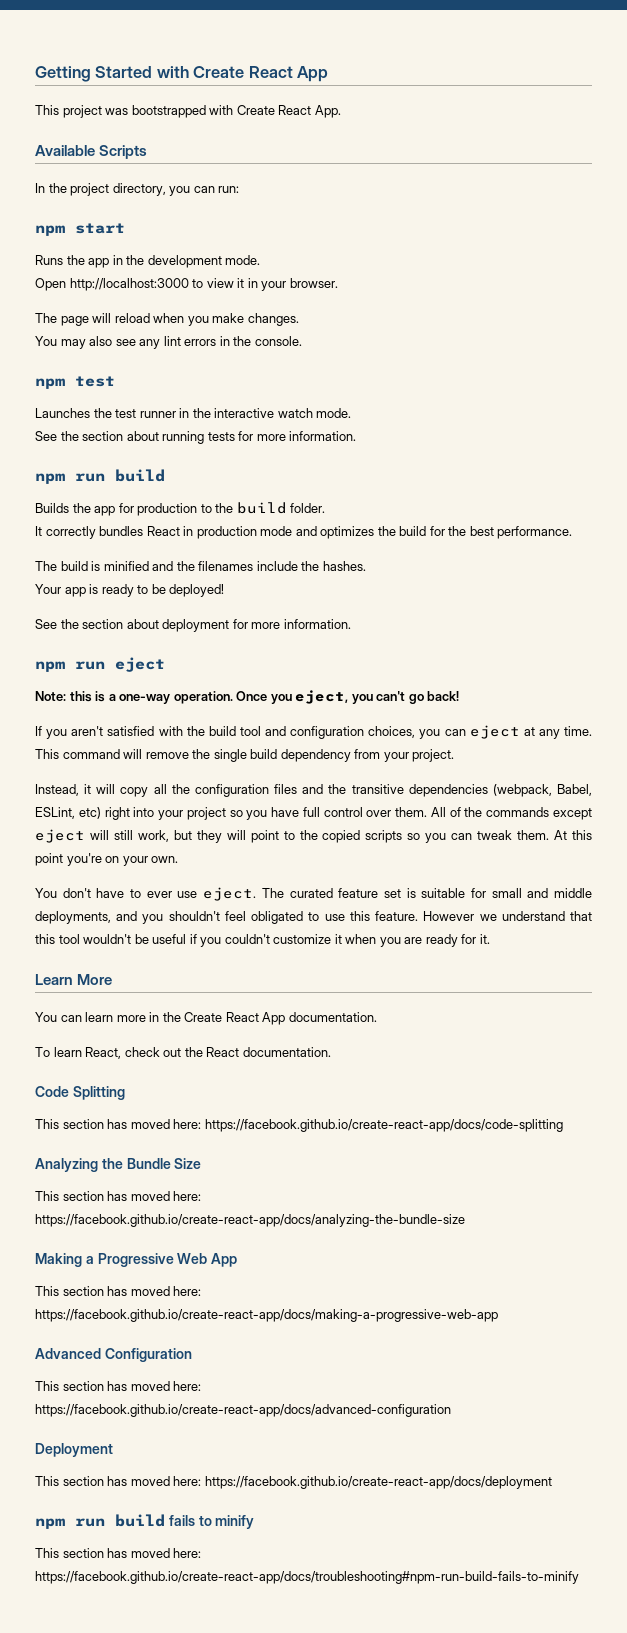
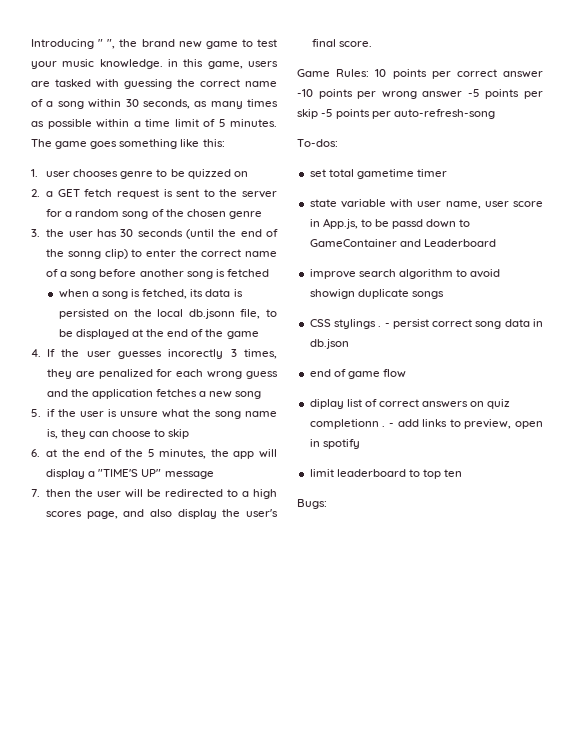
- Getting Started with Create React App
- This project was bootstrapped with Create React App.
- Available Scripts
- In the project directory, you can run:
- npm start
- Runs the app in the development mode.
- Open http://localhost:3000 to view it in your browser.
- The page will reload when you make changes.
- You may also see any lint errors in the console.
- npm test
- Launches the test runner in the interactive watch mode.
- See the section about running tests for more information.
- npm run build
- Builds the app for production to the build folder.
- It correctly bundles React in production mode and optimizes the build for the best performance.
- The build is minified and the filenames include the hashes.
- Your app is ready to be deployed!
- See the section about deployment for more information.
- npm run eject
- Note: this is a one-way operation. Once you eject, you can't go back!
- If you aren't satisfied with the build tool and configuration choices, you can eject at any time. This command will remove the single build dependency from your project.
- Instead, it will copy all the configuration files and the transitive dependencies (webpack, Babel, ESLint, etc) right into your project so you have full control over them. All of the commands except eject will still work, but they will point to the copied scripts so you can tweak them. At this point you're on your own.
- You don't have to ever use eject. The curated feature set is suitable for small and middle deployments, and you shouldn't feel obligated to use this feature. However we understand that this tool wouldn't be useful if you couldn't customize it when you are ready for it.
- Learn More
- You can learn more in the Create React App documentation.
- To learn React, check out the React documentation.
- Code Splitting
- This section has moved here: https://facebook.github.io/create-react-app/docs/code-splitting
- Analyzing the Bundle Size
- This section has moved here: https://facebook.github.io/create-react-app/docs/analyzing-the-bundle-size
- Making a Progressive Web App
- This section has moved here: https://facebook.github.io/create-react-app/docs/making-a-progressive-web-app
- Advanced Configuration
- This section has moved here: https://facebook.github.io/create-react-app/docs/advanced-configuration
- Deployment
- This section has moved here: https://facebook.github.io/create-react-app/docs/deployment
- npm run build fails to minify
- This section has moved here: https://facebook.github.io/create-react-app/docs/troubleshooting#npm-run-build-fails-to-minify
+ Introducing " ", the brand new game to test your music knowledge. in this game, users are tasked with guessing the correct name of a song within 30 seconds, as many times as possible within a time limit of 5 minutes. The game goes something like this:
+ 1. user chooses genre to be quizzed on
+ 2. a GET fetch request is sent to the server for a random song of the chosen genre
+ 3. the user has 30 seconds (until the end of the sonng clip) to enter the correct name of a song before another song is fetched
+ when a song is fetched, its data is persisted on the local db.jsonn file, to be displayed at the end of the game
+ 4. If the user guesses incorectly 3 times, they are penalized for each wrong guess and the application fetches a new song
+ 5. if the user is unsure what the song name is, they can choose to skip
+ 6. at the end of the 5 minutes, the app will display a "TIME'S UP" message
+ 7. then the user will be redirected to a high scores page, and also display the user's final score.
+ Game Rules: 10 points per correct answer -10 points per wrong answer -5 points per skip -5 points per auto-refresh-song
+ To-dos:
+ set total gametime timer
+ state variable with user name, user score in App.js, to be passd down to GameContainer and Leaderboard
+ improve search algorithm to avoid showign duplicate songs
+ CSS stylings . - persist correct song data in db.json
+ end of game flow
+ diplay list of correct answers on quiz completionn . - add links to preview, open in spotify
+ limit leaderboard to top ten
+ Bugs:

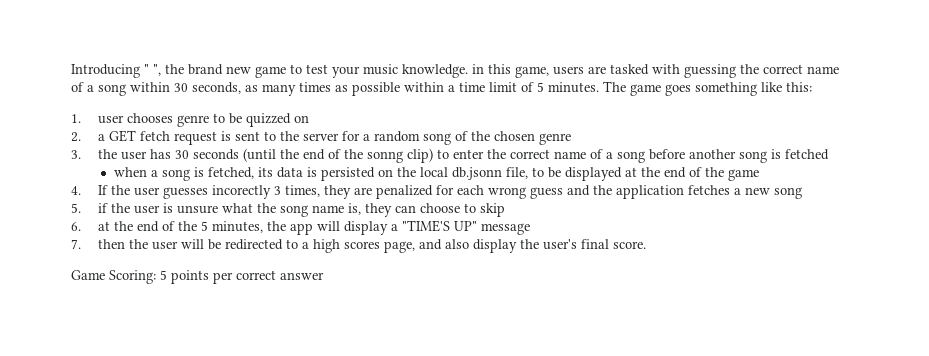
- Game Rules: 10 points per correct answer -10 points per wrong answer -5 points per skip -5 points per auto-refresh-song
- To-dos:
- set total gametime timer
- state variable with user name, user score in App.js, to be passd down to GameContainer and Leaderboard
- improve search algorithm to avoid showign duplicate songs
- CSS stylings . - persist correct song data in db.json
- end of game flow
- diplay list of correct answers on quiz completionn . - add links to preview, open in spotify
- limit leaderboard to top ten
- Bugs:
+ Game Scoring: 5 points per correct answer

